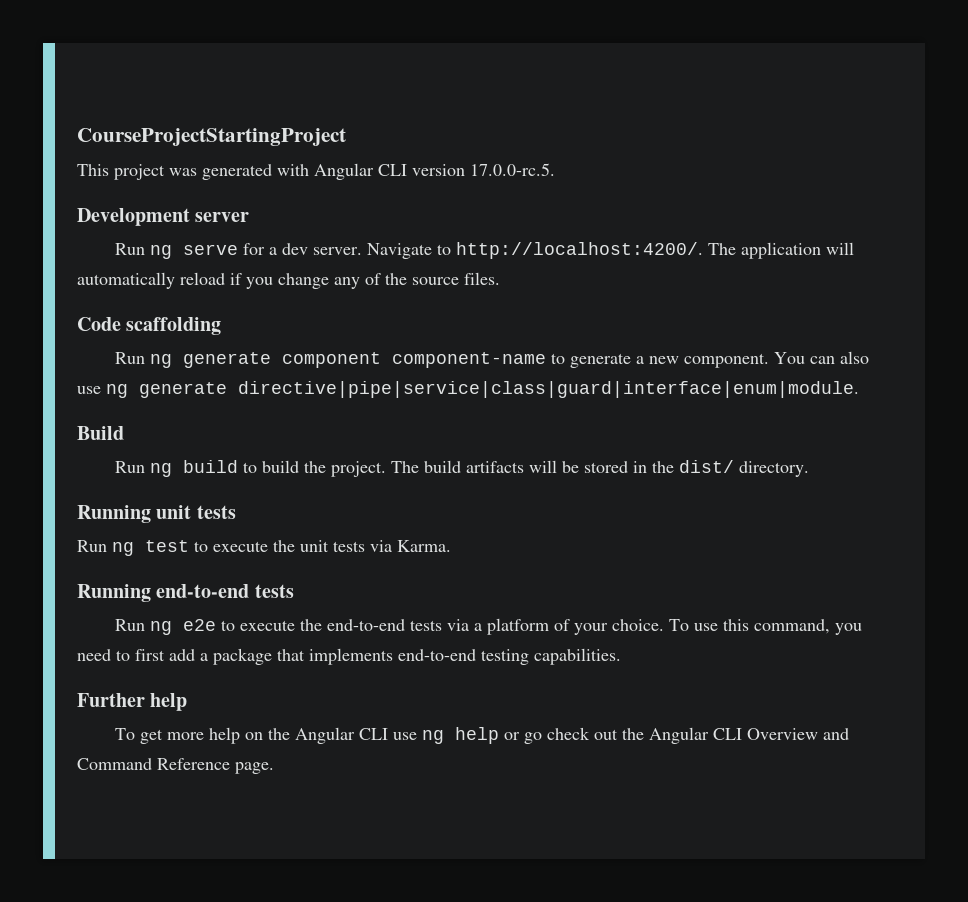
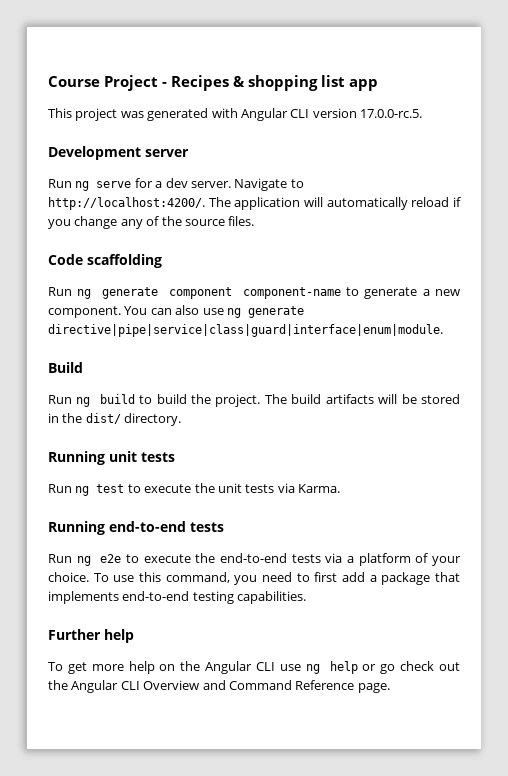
- CourseProjectStartingProject
+ Course Project - Recipes & shopping list app

